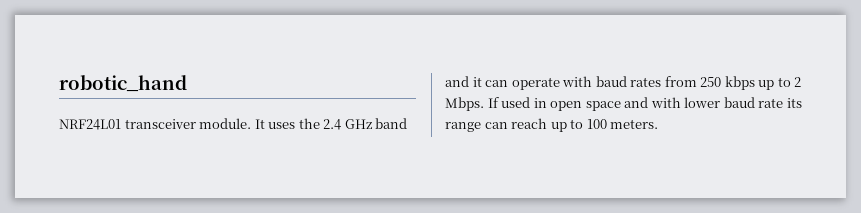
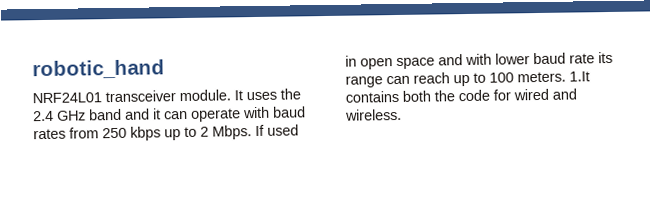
+ 1.It contains both the code for wired and wireless.

